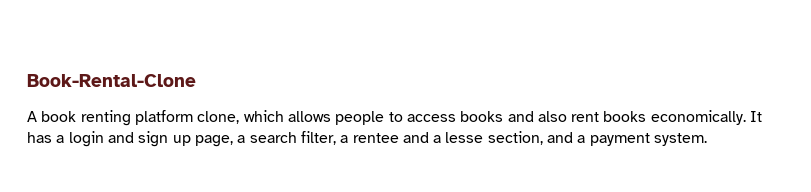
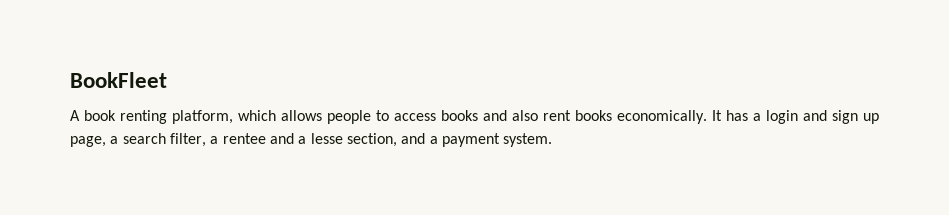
- Book-Rental-Clone
+ BookFleet
- A book renting platform clone, which allows people to access books and also rent books economically.
+ A book renting platform, which allows people to access books and also rent books economically.

